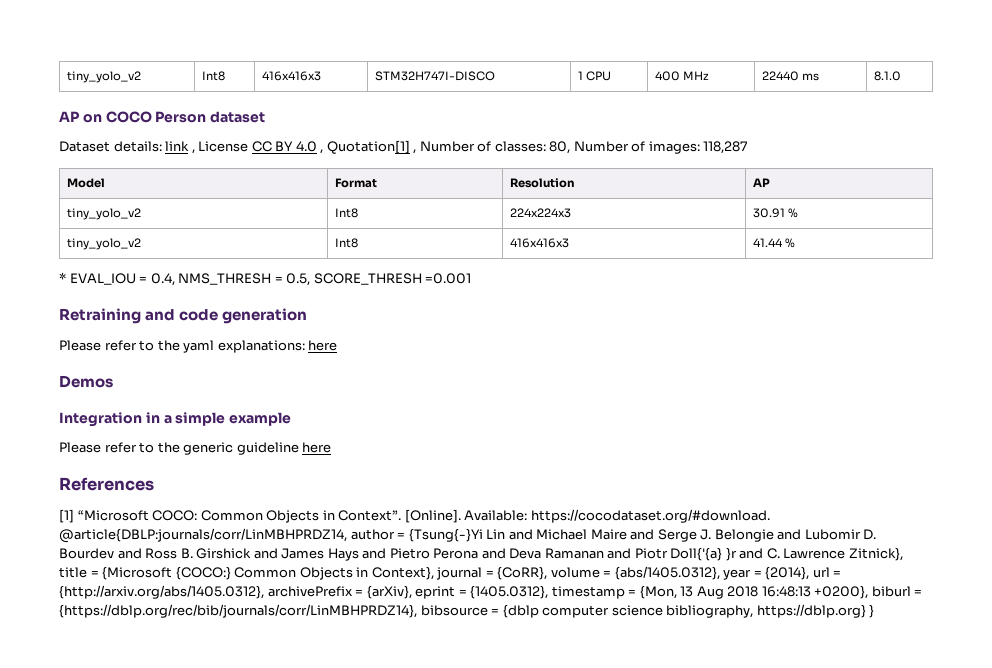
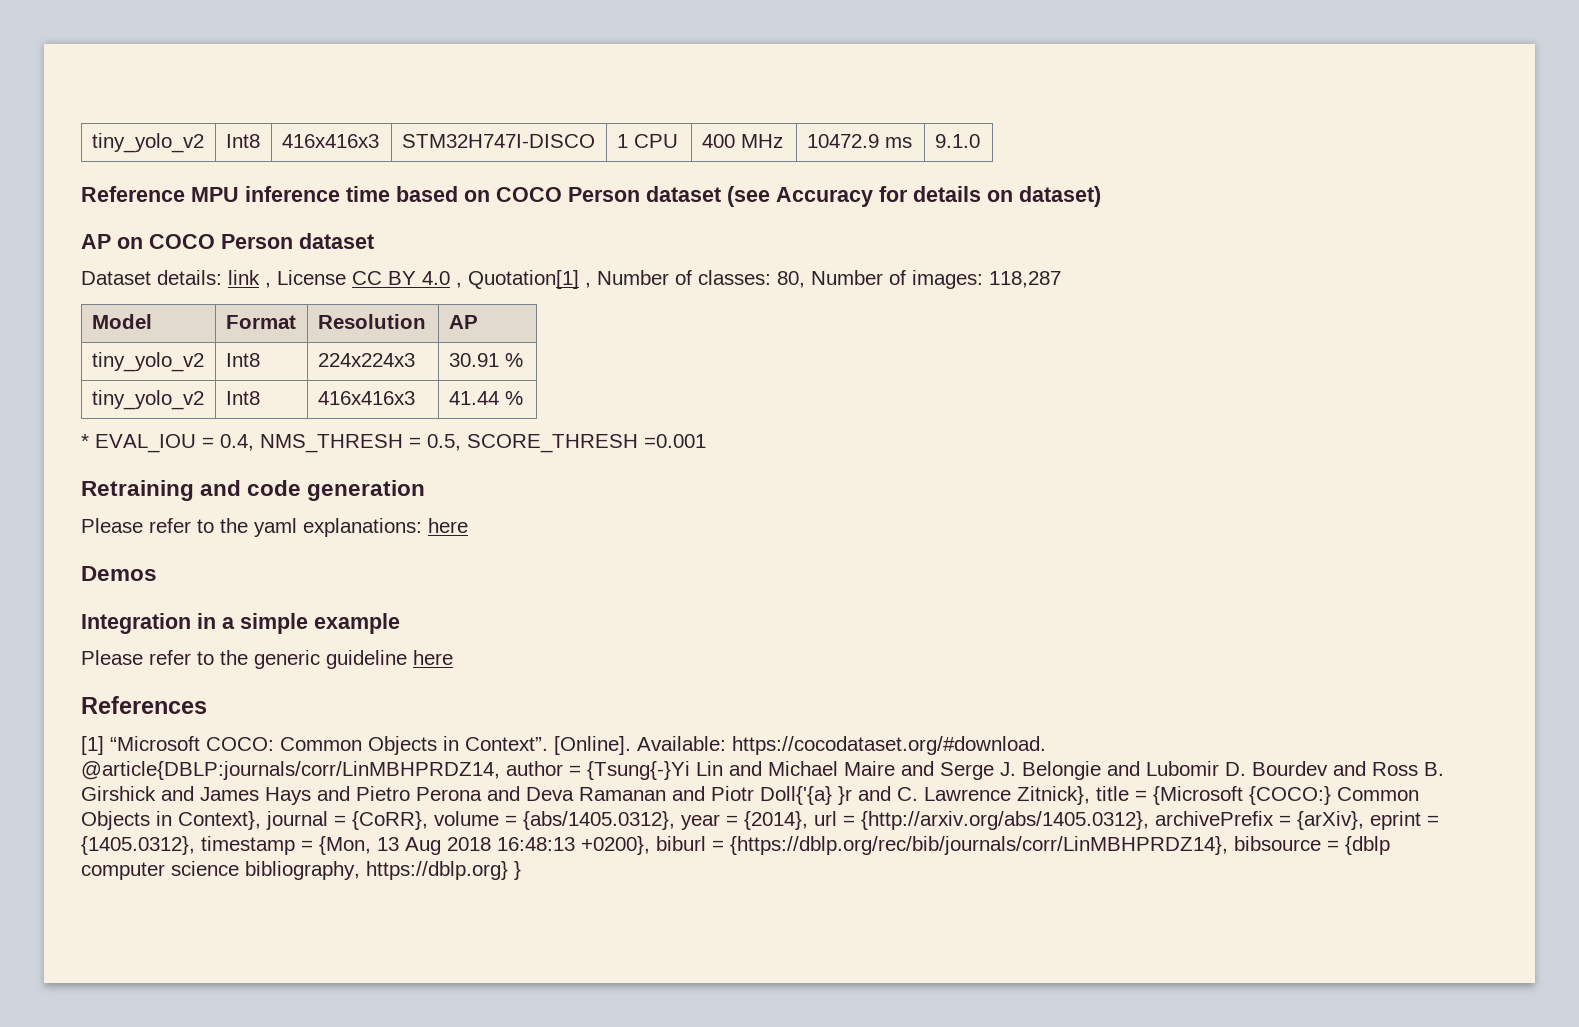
- tiny_yolo_v2 | Int8 | 416x416x3 | STM32H747I-DISCO | 1 CPU | 400 MHz | 22440 ms | 8.1.0
+ tiny_yolo_v2 | Int8 | 416x416x3 | STM32H747I-DISCO | 1 CPU | 400 MHz | 10472.9 ms | 9.1.0
+ Reference MPU inference time based on COCO Person dataset (see Accuracy for details on dataset)

